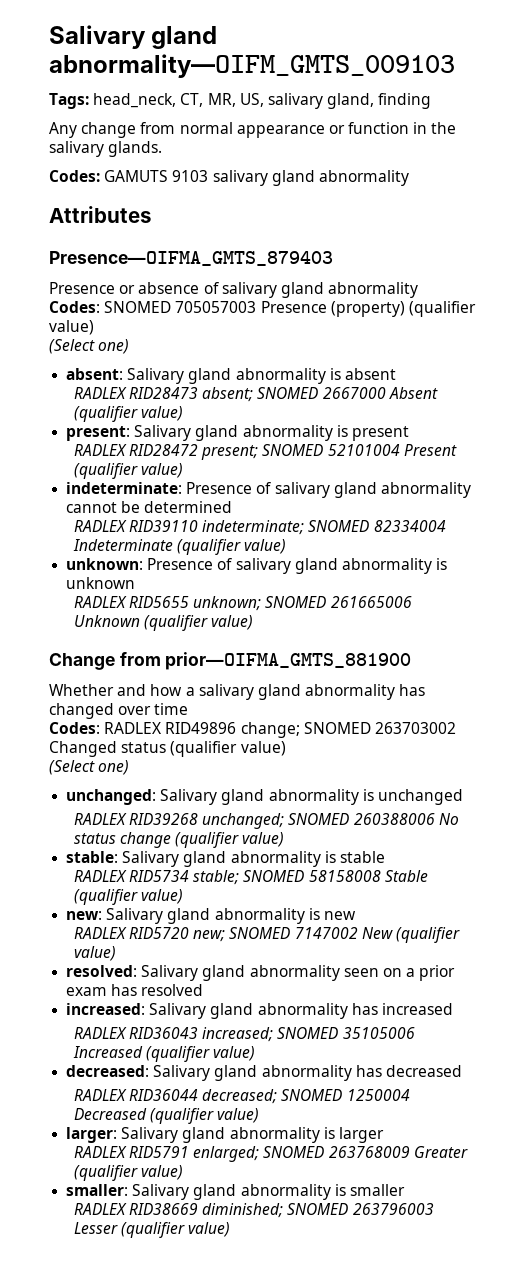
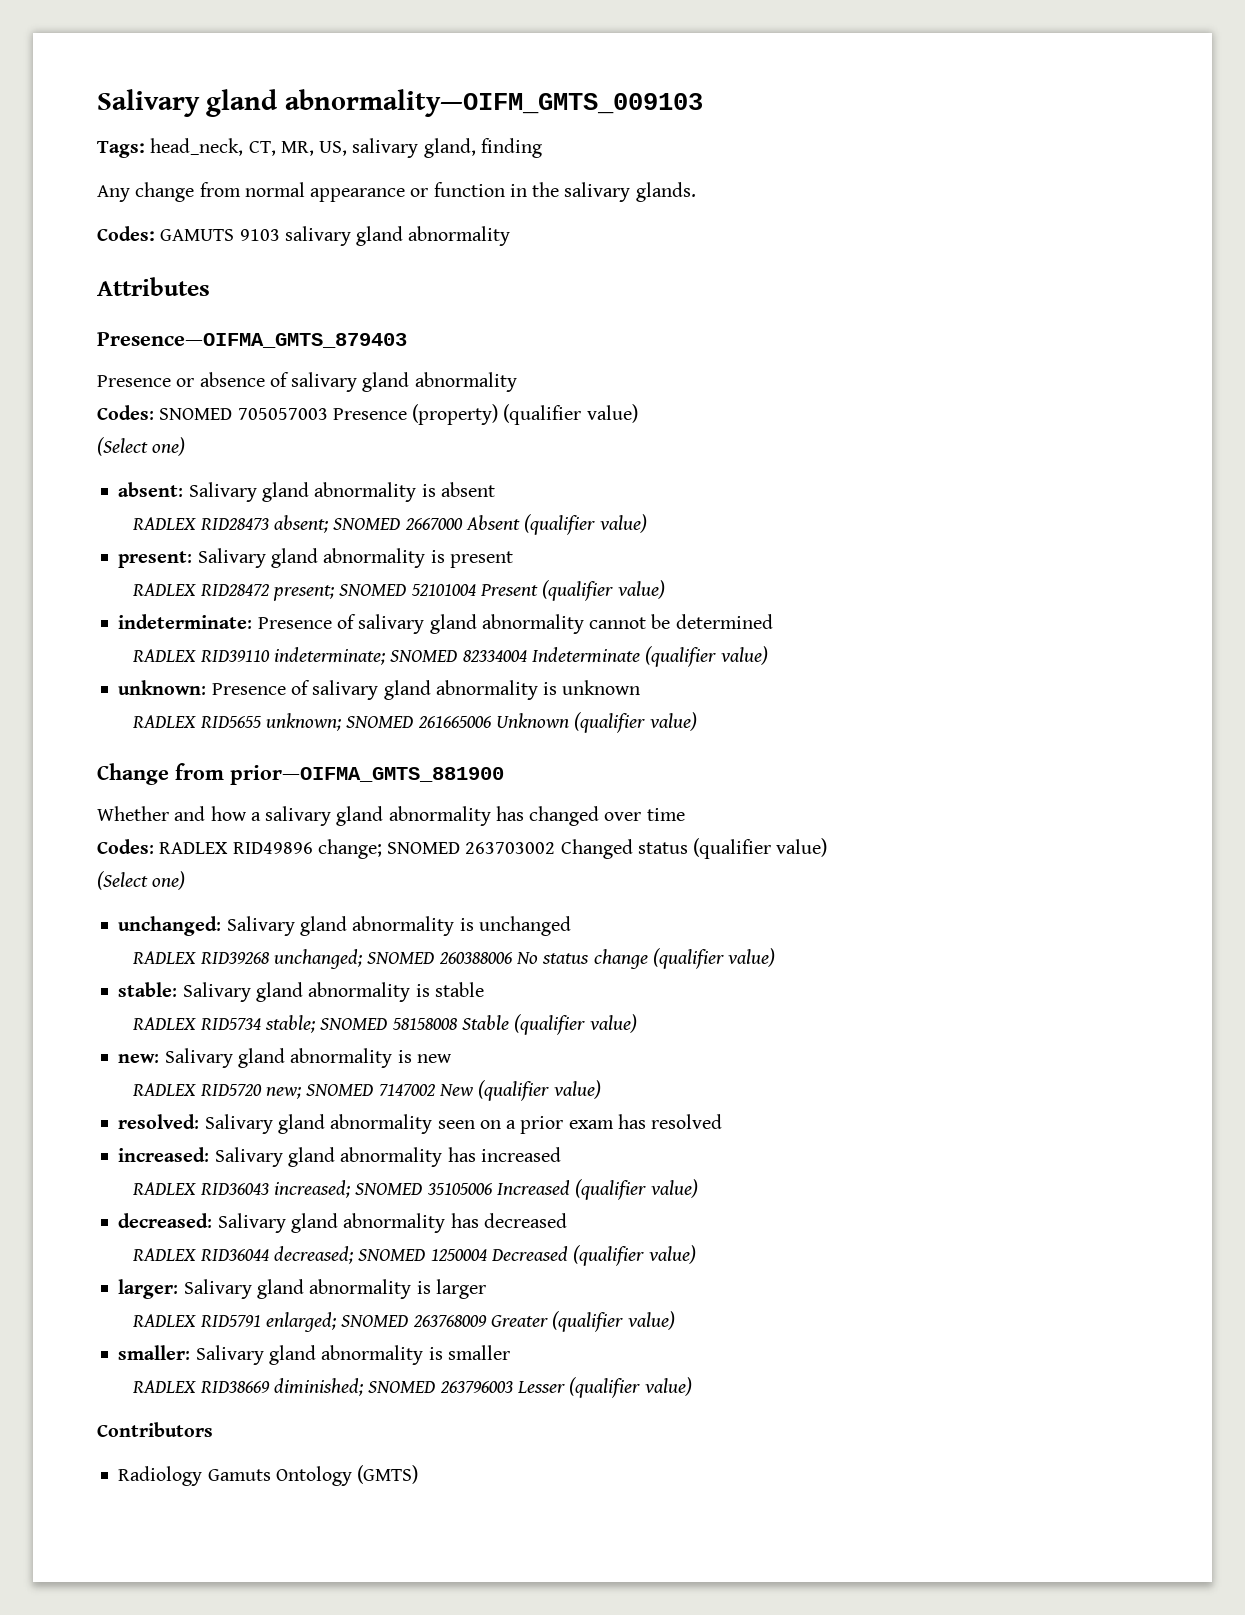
+ Contributors
+ Radiology Gamuts Ontology (GMTS)

